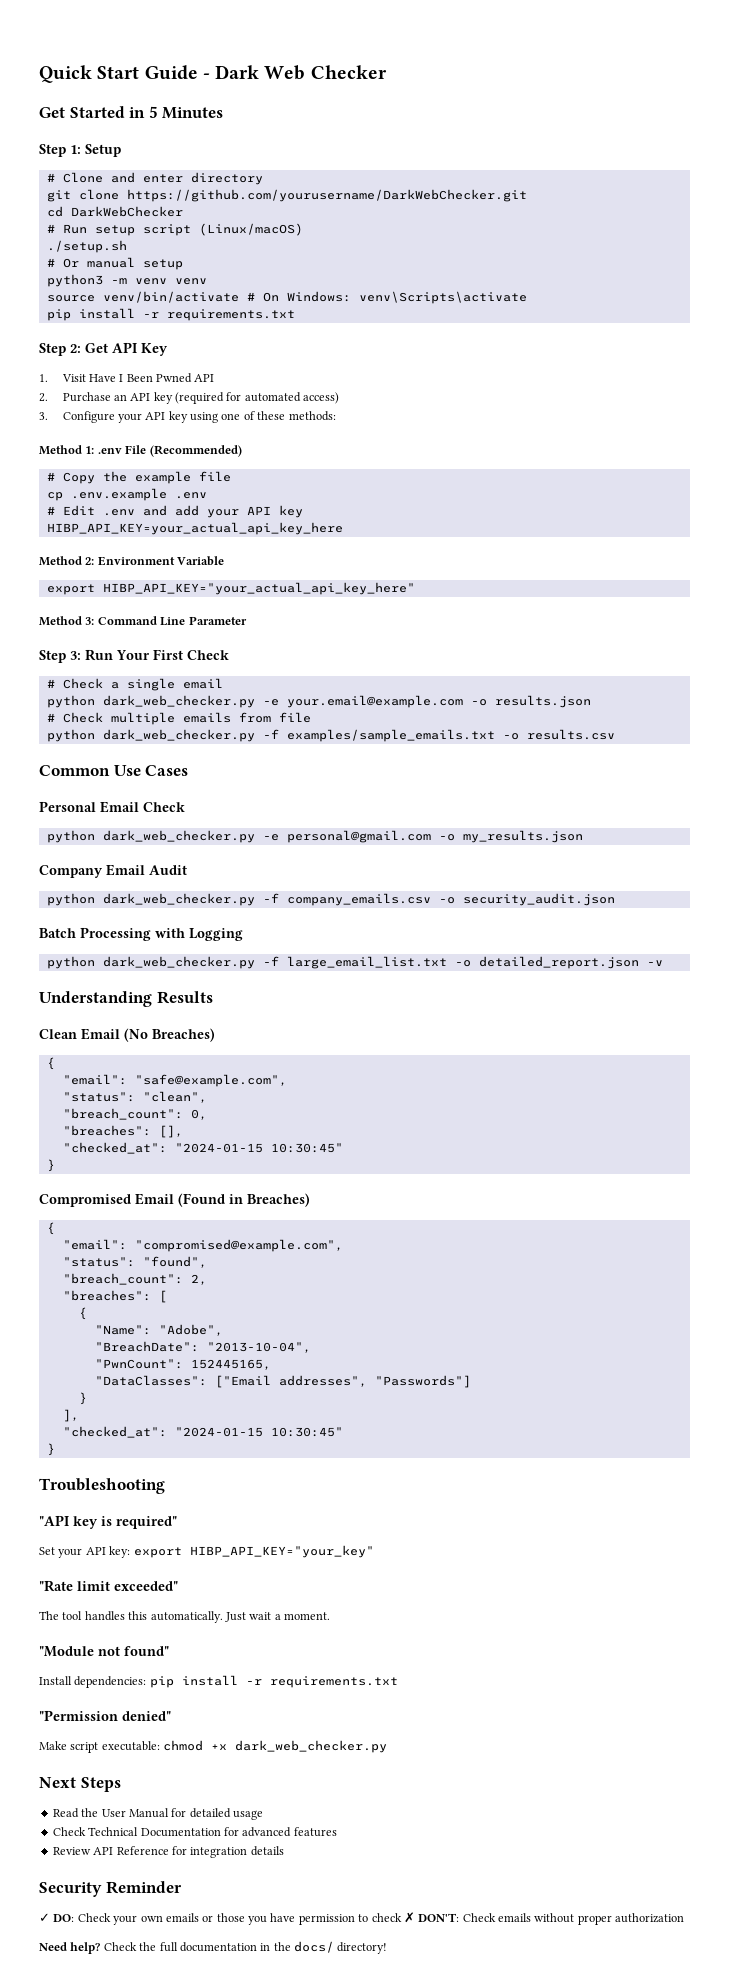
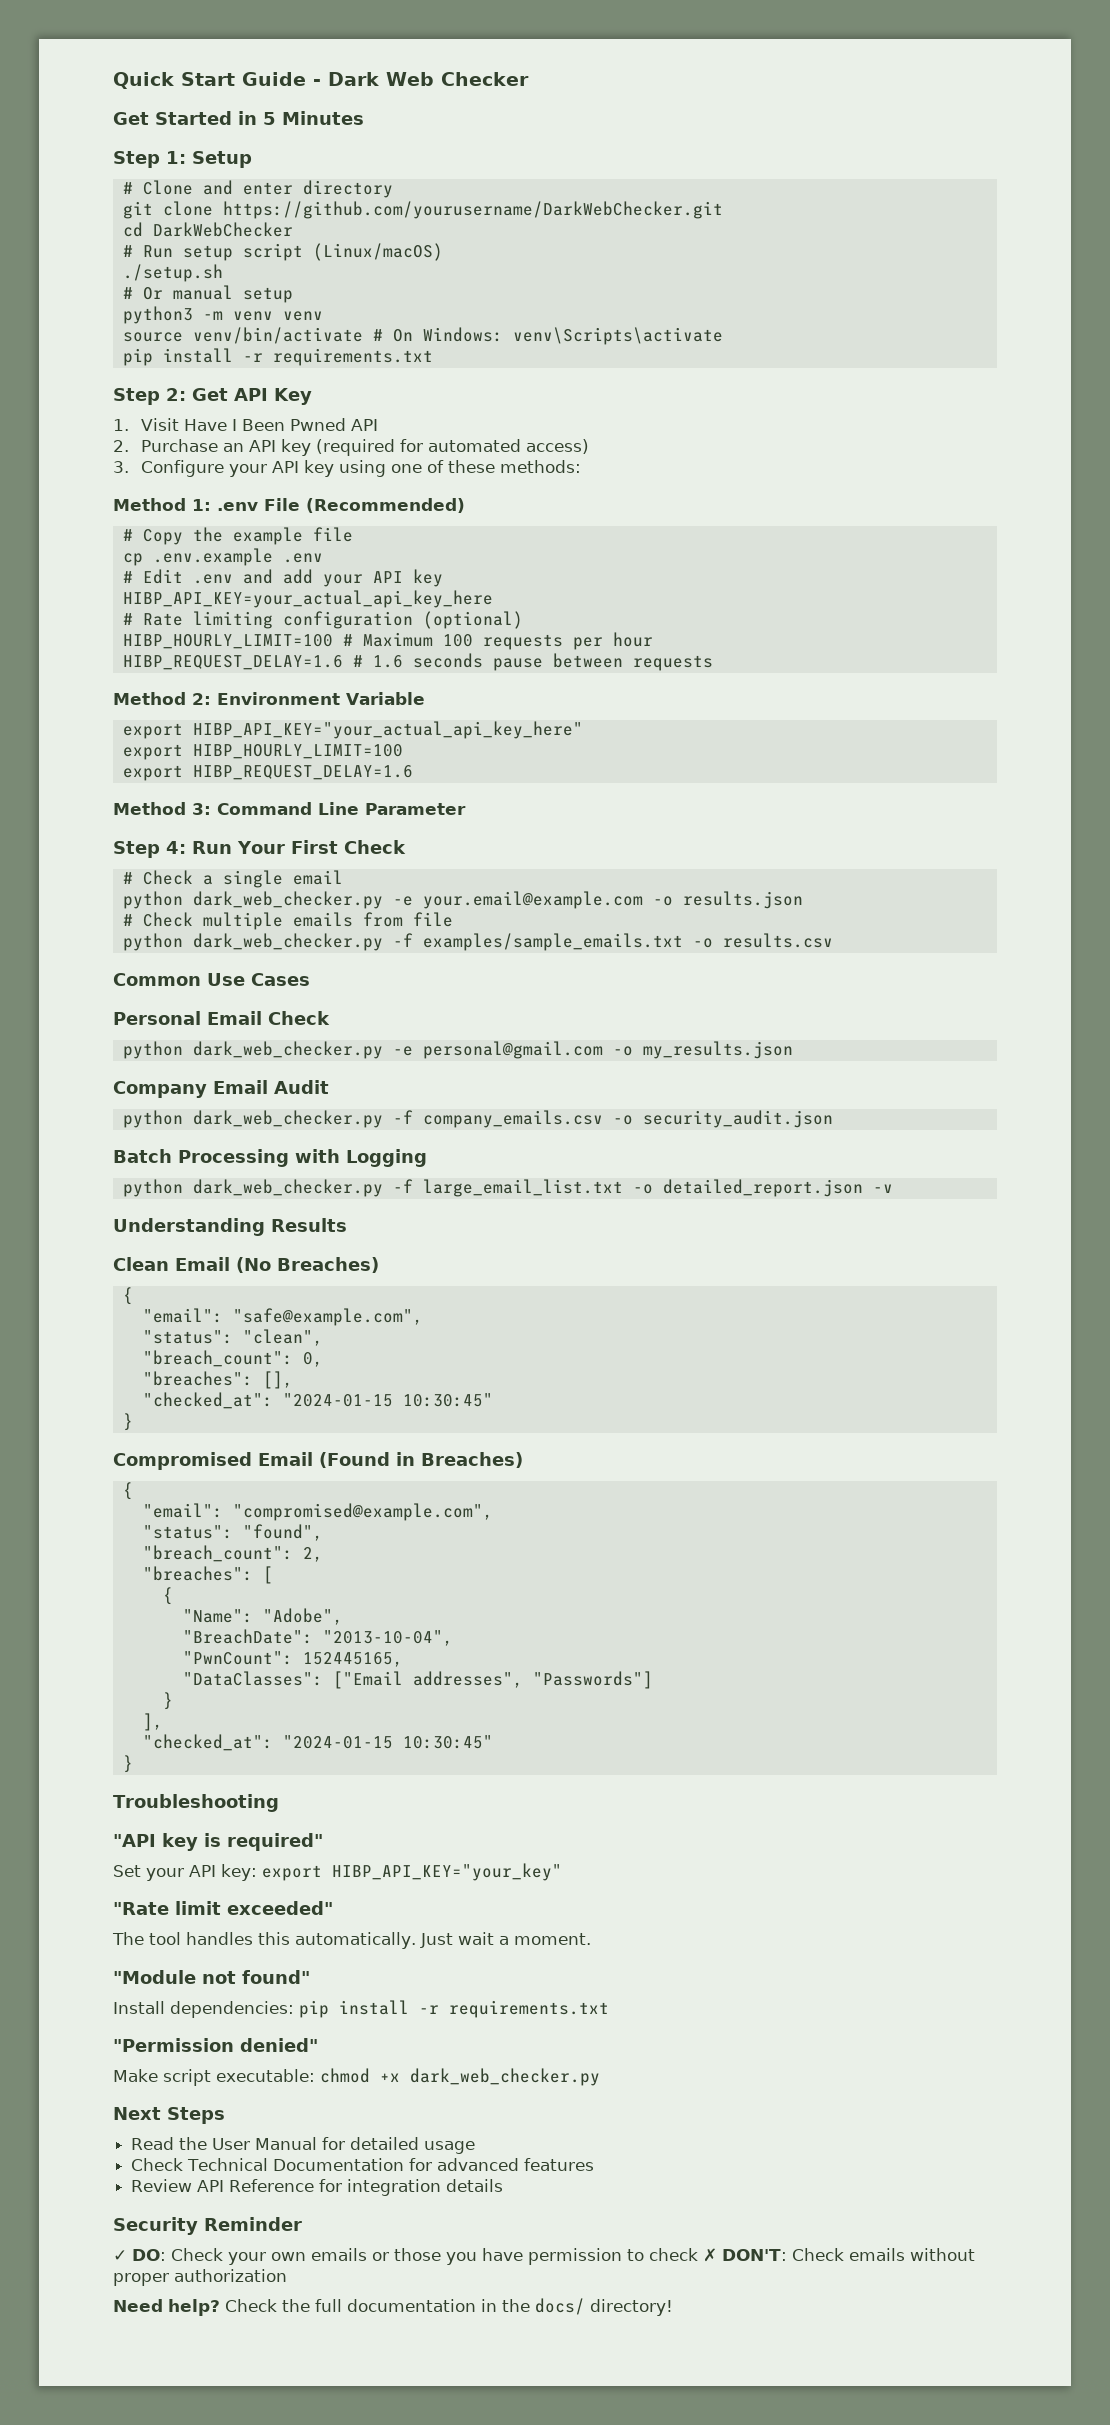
+ # Rate limiting configuration (optional)
+ HIBP_HOURLY_LIMIT=100 # Maximum 100 requests per hour
+ HIBP_REQUEST_DELAY=1.6 # 1.6 seconds pause between requests
+ export HIBP_HOURLY_LIMIT=100
+ export HIBP_REQUEST_DELAY=1.6
- Step 3: Run Your First Check
+ Step 4: Run Your First Check

